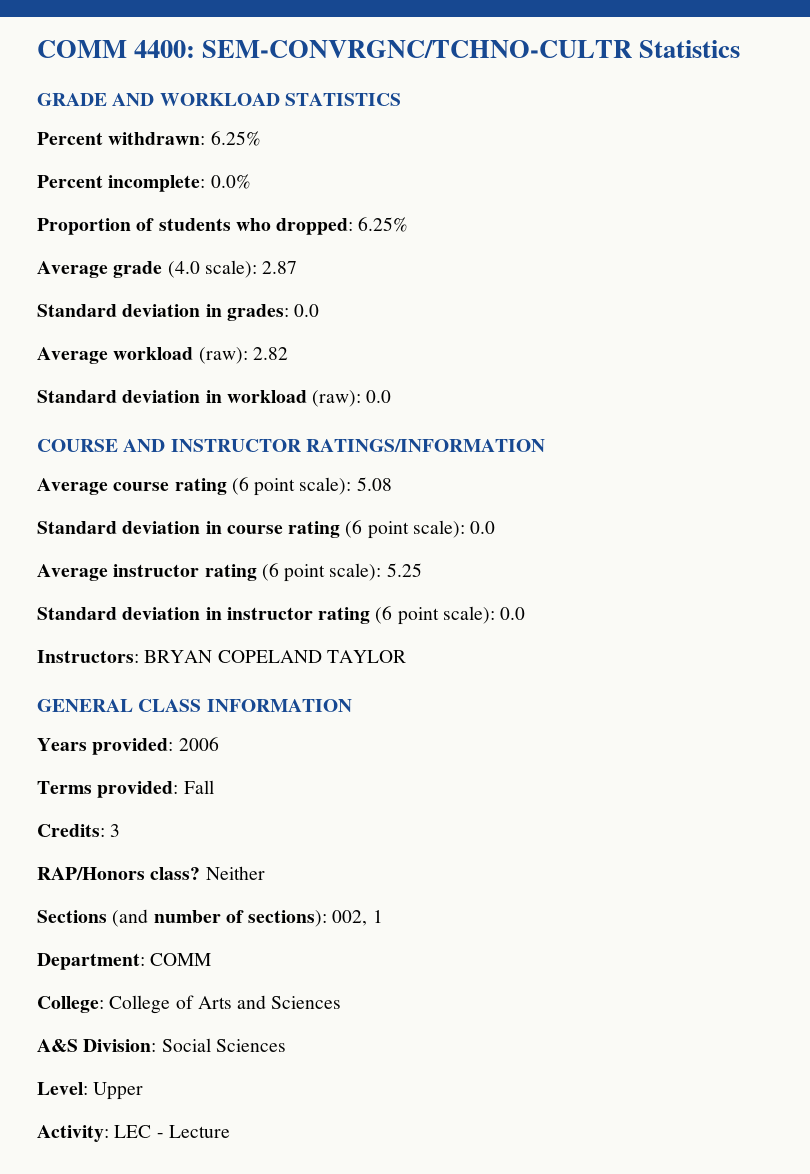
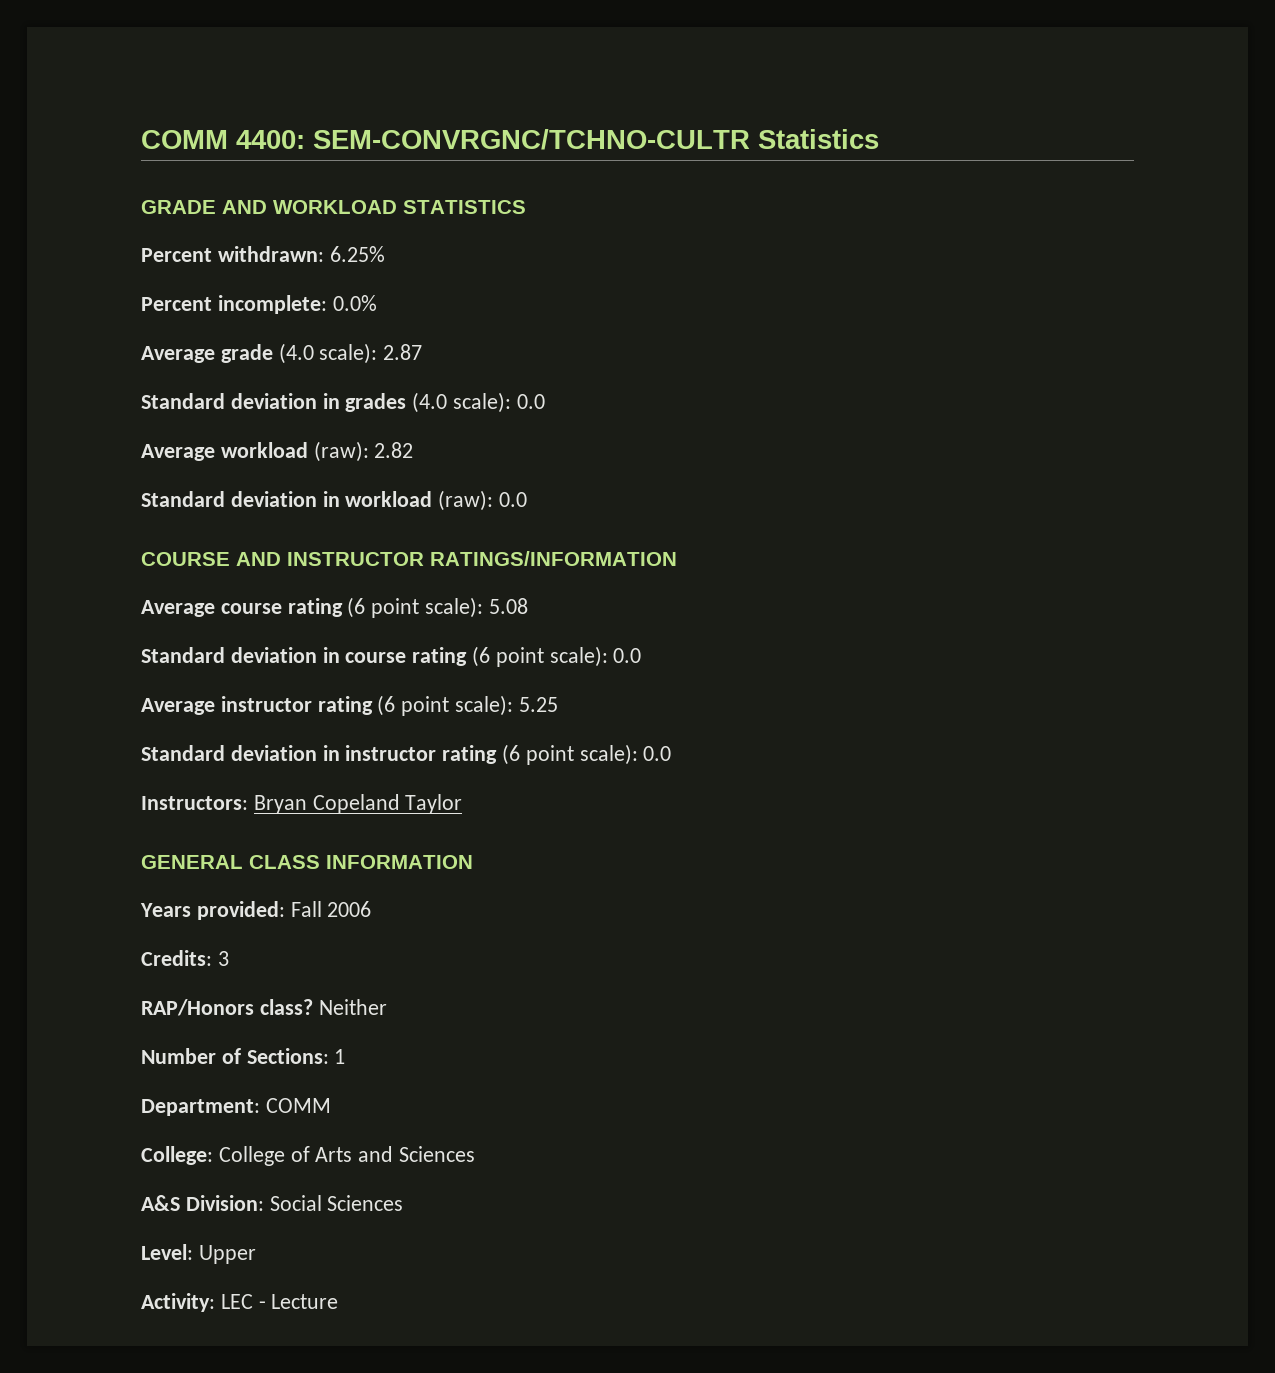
- Proportion of students who dropped: 6.25%
- Standard deviation in grades: 0.0
+ Standard deviation in grades (4.0 scale): 0.0
- Instructors: BRYAN COPELAND TAYLOR
+ Instructors: Bryan Copeland Taylor
- Years provided: 2006
+ Years provided: Fall 2006
- Terms provided: Fall
- Sections (and number of sections): 002, 1
+ Number of Sections: 1

